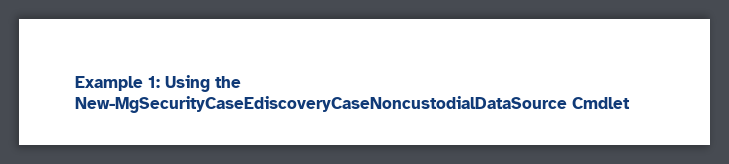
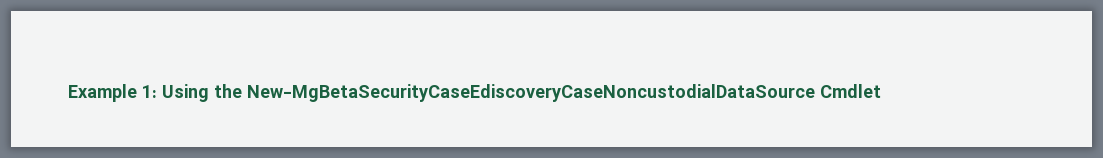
- Example 1: Using the New-MgSecurityCaseEdiscoveryCaseNoncustodialDataSource Cmdlet
+ Example 1: Using the New-MgBetaSecurityCaseEdiscoveryCaseNoncustodialDataSource Cmdlet

